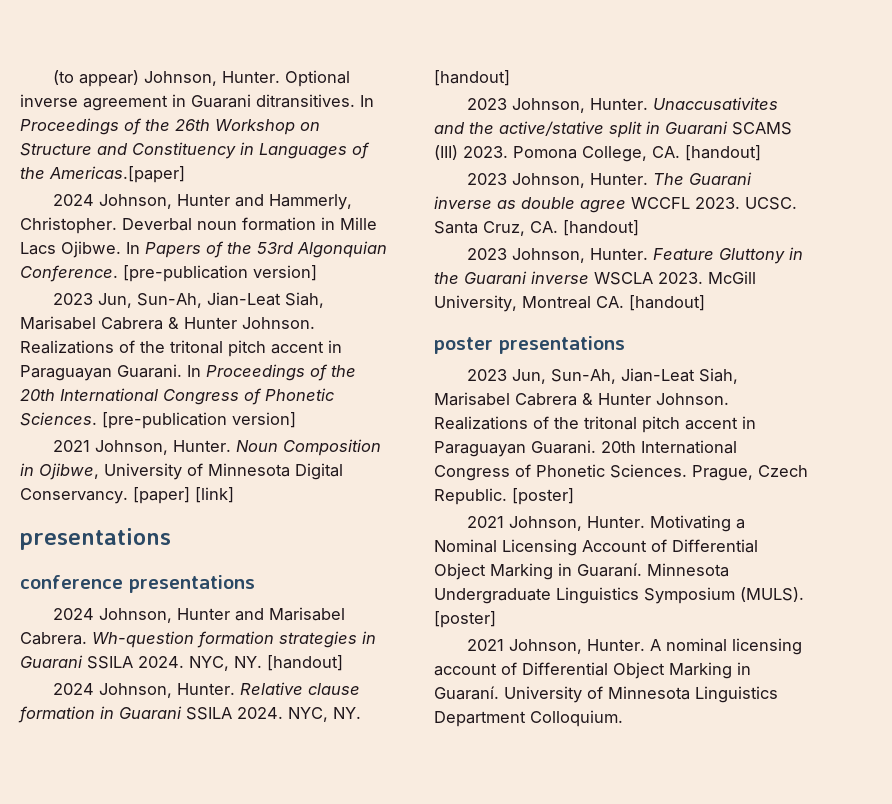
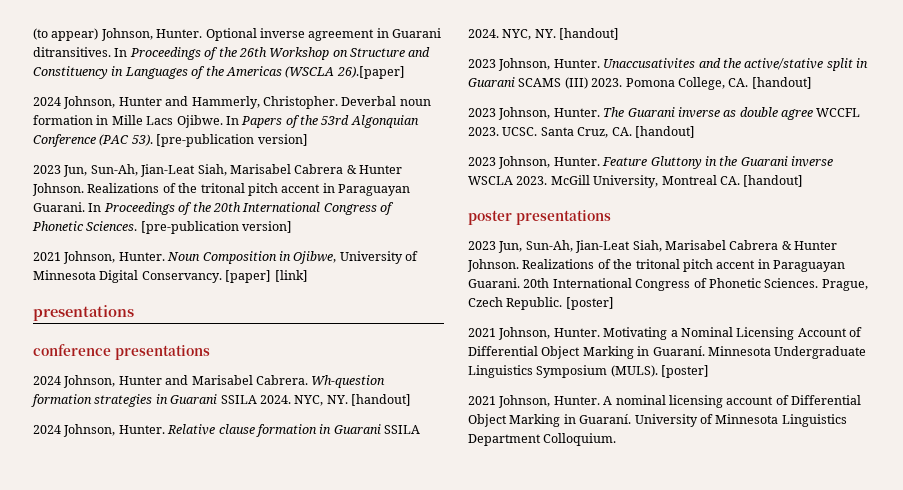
- In Proceedings of the 26th Workshop on Structure and Constituency in Languages of the Americas.[paper]
+ In Proceedings of the 26th Workshop on Structure and Constituency in Languages of the Americas (WSCLA 26).[paper]
- In Papers of the 53rd Algonquian Conference.
+ In Papers of the 53rd Algonquian Conference (PAC 53).

